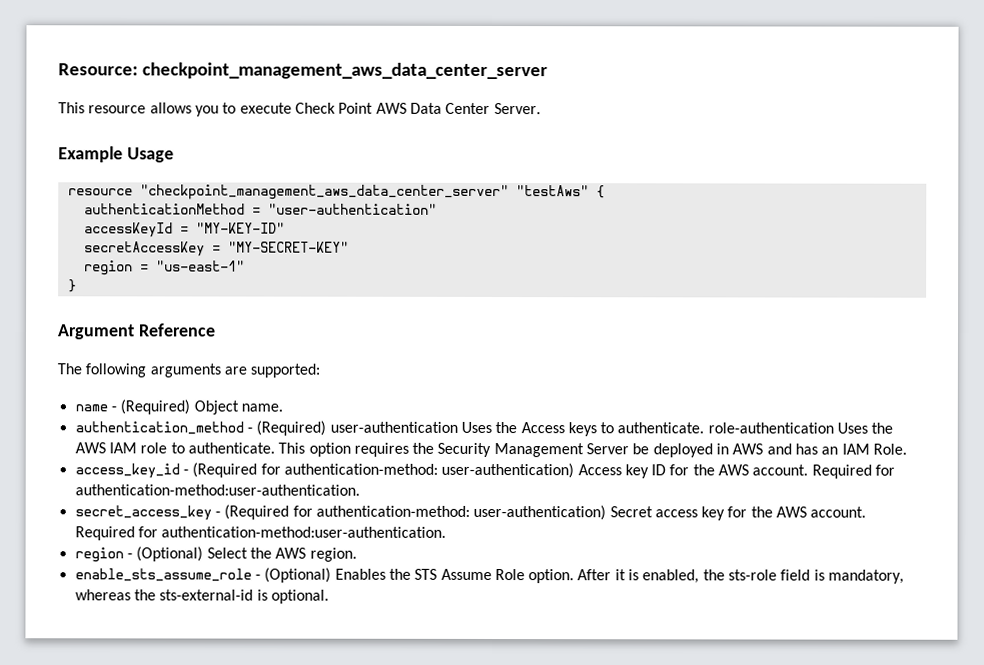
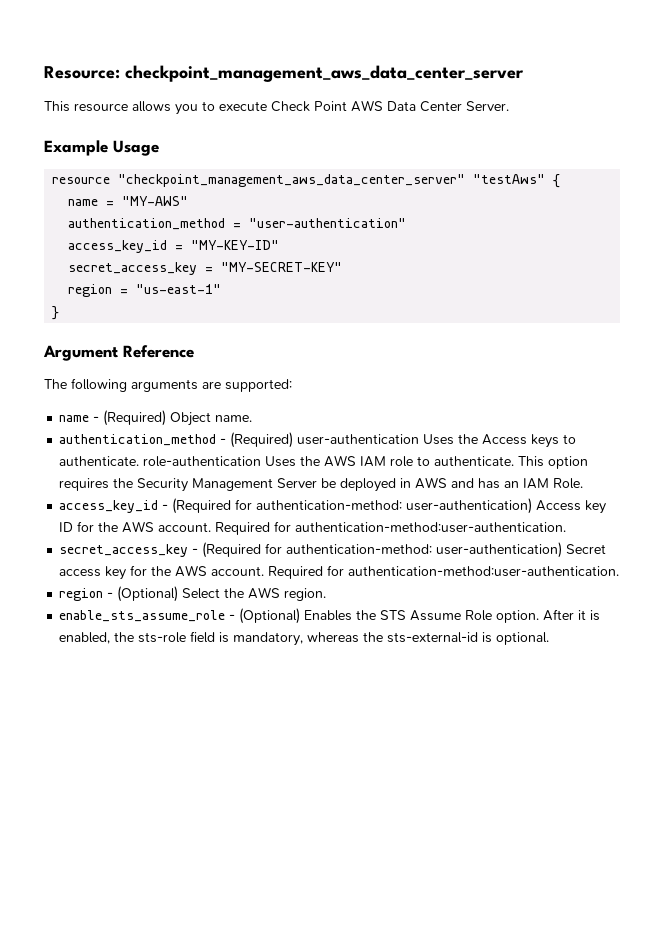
- authenticationMethod = "user-authentication"
+ name = "MY-AWS"
+ authentication_method = "user-authentication"
- accessKeyId = "MY-KEY-ID"
+ access_key_id = "MY-KEY-ID"
- secretAccessKey = "MY-SECRET-KEY"
+ secret_access_key = "MY-SECRET-KEY"

